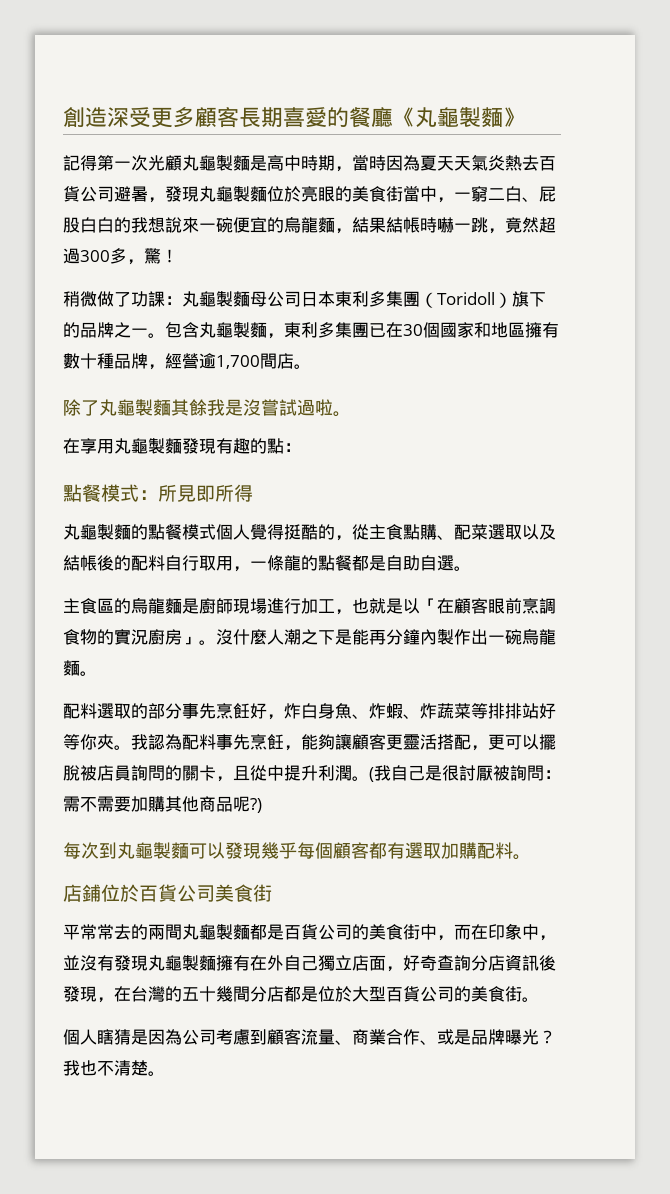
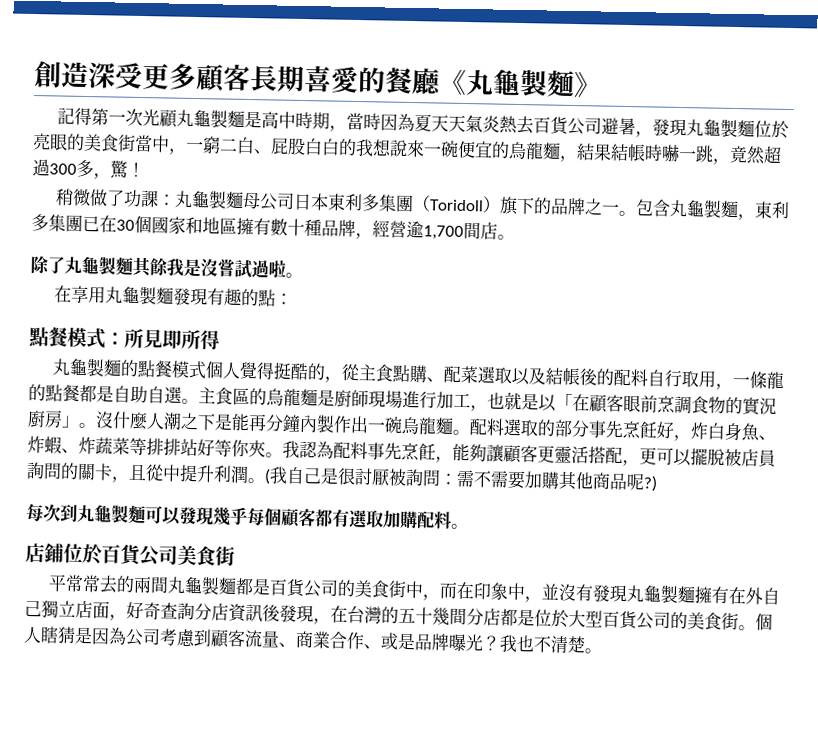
- 丸龜製麵的點餐模式個人覺得挺酷的，從主食點購、配菜選取以及結帳後的配料自行取用，一條龍的點餐都是自助自選。
- 主食區的烏龍麵是廚師現場進行加工，也就是以「在顧客眼前烹調食物的實況廚房」。
+ 丸龜製麵的點餐模式個人覺得挺酷的，從主食點購、配菜選取以及結帳後的配料自行取用，一條龍的點餐都是自助自選。主食區的烏龍麵是廚師現場進行加工，也就是以「在顧客眼前烹調食物的實況廚房」。
- 沒什麼人潮之下是能再分鐘內製作出一碗烏龍麵。
- 配料選取的部分事先烹飪好，炸白身魚、炸蝦、炸蔬菜等排排站好等你夾。
+ 沒什麼人潮之下是能再分鐘內製作出一碗烏龍麵。配料選取的部分事先烹飪好，炸白身魚、炸蝦、炸蔬菜等排排站好等你夾。
- 平常常去的兩間丸龜製麵都是百貨公司的美食街中，而在印象中，並沒有發現丸龜製麵擁有在外自己獨立店面，好奇查詢分店資訊後發現，在台灣的五十幾間分店都是位於大型百貨公司的美食街。
- 個人瞎猜是因為公司考慮到顧客流量、商業合作、或是品牌曝光？
+ 平常常去的兩間丸龜製麵都是百貨公司的美食街中，而在印象中，並沒有發現丸龜製麵擁有在外自己獨立店面，好奇查詢分店資訊後發現，在台灣的五十幾間分店都是位於大型百貨公司的美食街。個人瞎猜是因為公司考慮到顧客流量、商業合作、或是品牌曝光？

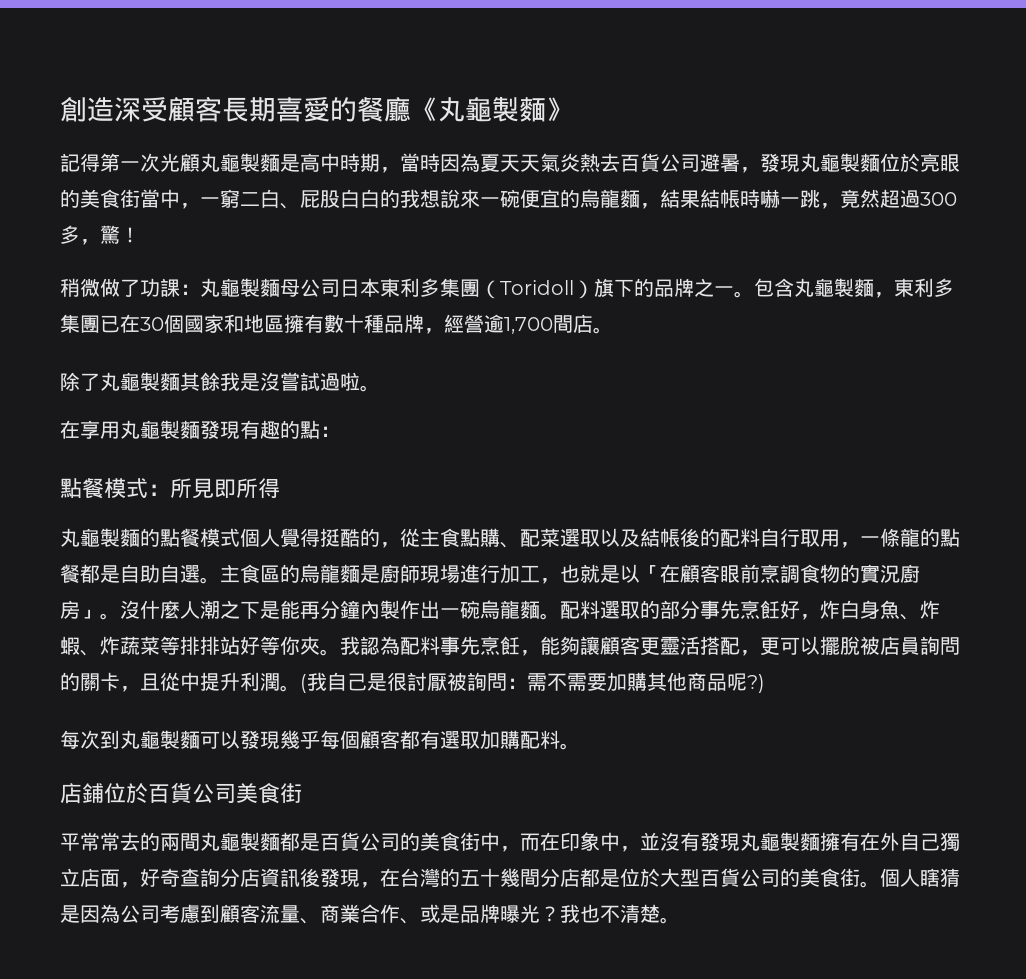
- 創造深受更多顧客長期喜愛的餐廳《丸龜製麵》
+ 創造深受顧客長期喜愛的餐廳《丸龜製麵》

